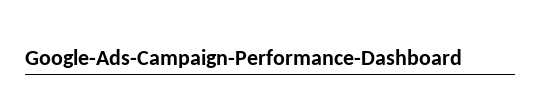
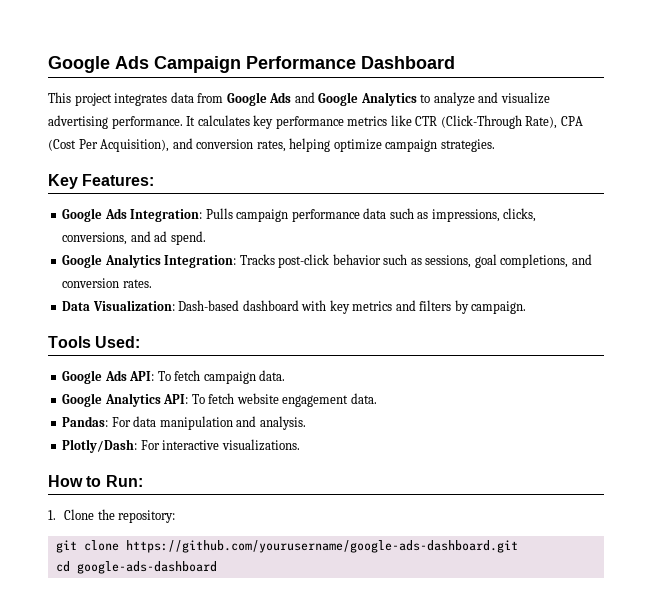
- Google-Ads-Campaign-Performance-Dashboard
+ Google Ads Campaign Performance Dashboard
+ This project integrates data from Google Ads and Google Analytics to analyze and visualize advertising performance. It calculates key performance metrics like CTR (Click-Through Rate), CPA (Cost Per Acquisition), and conversion rates, helping optimize campaign strategies.
+ Key Features:
+ Google Ads Integration: Pulls campaign performance data such as impressions, clicks, conversions, and ad spend.
+ Google Analytics Integration: Tracks post-click behavior such as sessions, goal completions, and conversion rates.
+ Data Visualization: Dash-based dashboard with key metrics and filters by campaign.
+ Tools Used:
+ Google Ads API: To fetch campaign data.
+ Google Analytics API: To fetch website engagement data.
+ Pandas: For data manipulation and analysis.
+ Plotly/Dash: For interactive visualizations.
+ How to Run:
+ 1. Clone the repository:
+ git clone https://github.com/yourusername/google-ads-dashboard.git
+ cd google-ads-dashboard

